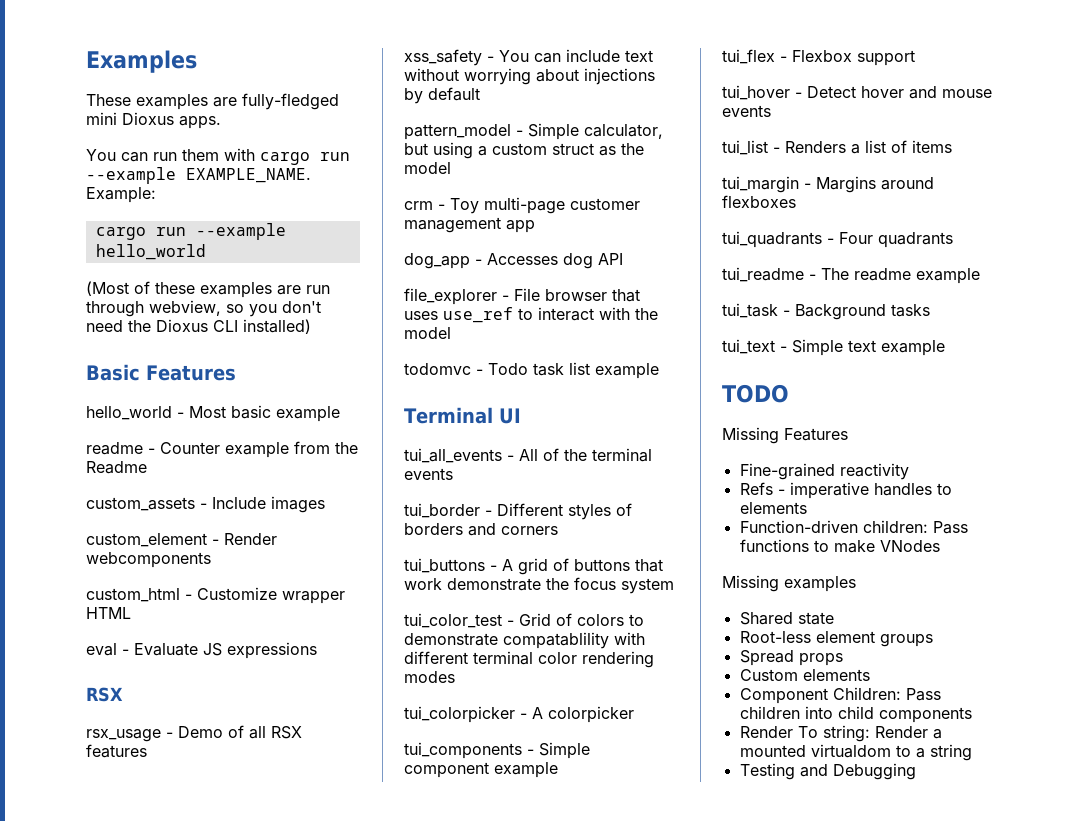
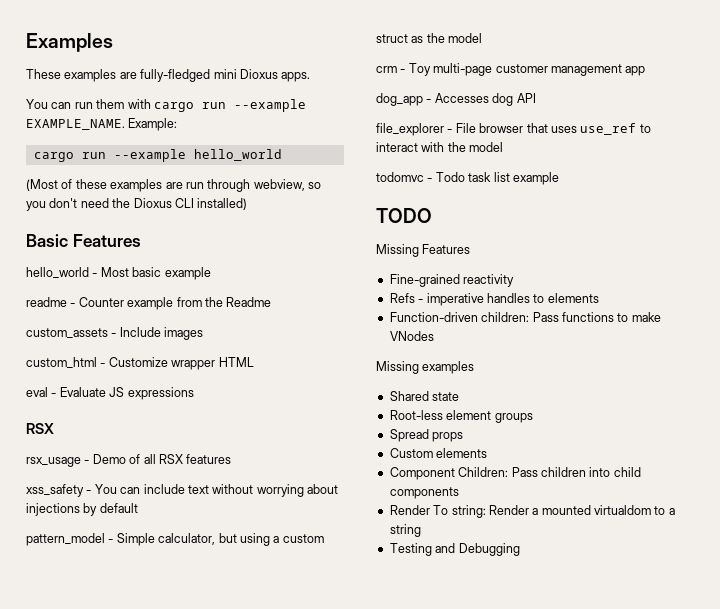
- custom_element - Render webcomponents
- Terminal UI
- tui_all_events - All of the terminal events
- tui_border - Different styles of borders and corners
- tui_buttons - A grid of buttons that work demonstrate the focus system
- tui_color_test - Grid of colors to demonstrate compatablility with different terminal color rendering modes
- tui_colorpicker - A colorpicker
- tui_components - Simple component example
- tui_flex - Flexbox support
- tui_hover - Detect hover and mouse events
- tui_list - Renders a list of items
- tui_margin - Margins around flexboxes
- tui_quadrants - Four quadrants
- tui_readme - The readme example
- tui_task - Background tasks
- tui_text - Simple text example

